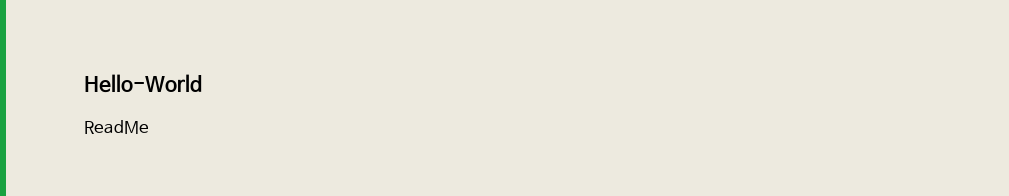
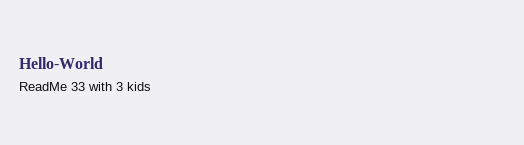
- ReadMe
+ ReadMe 33 with 3 kids

